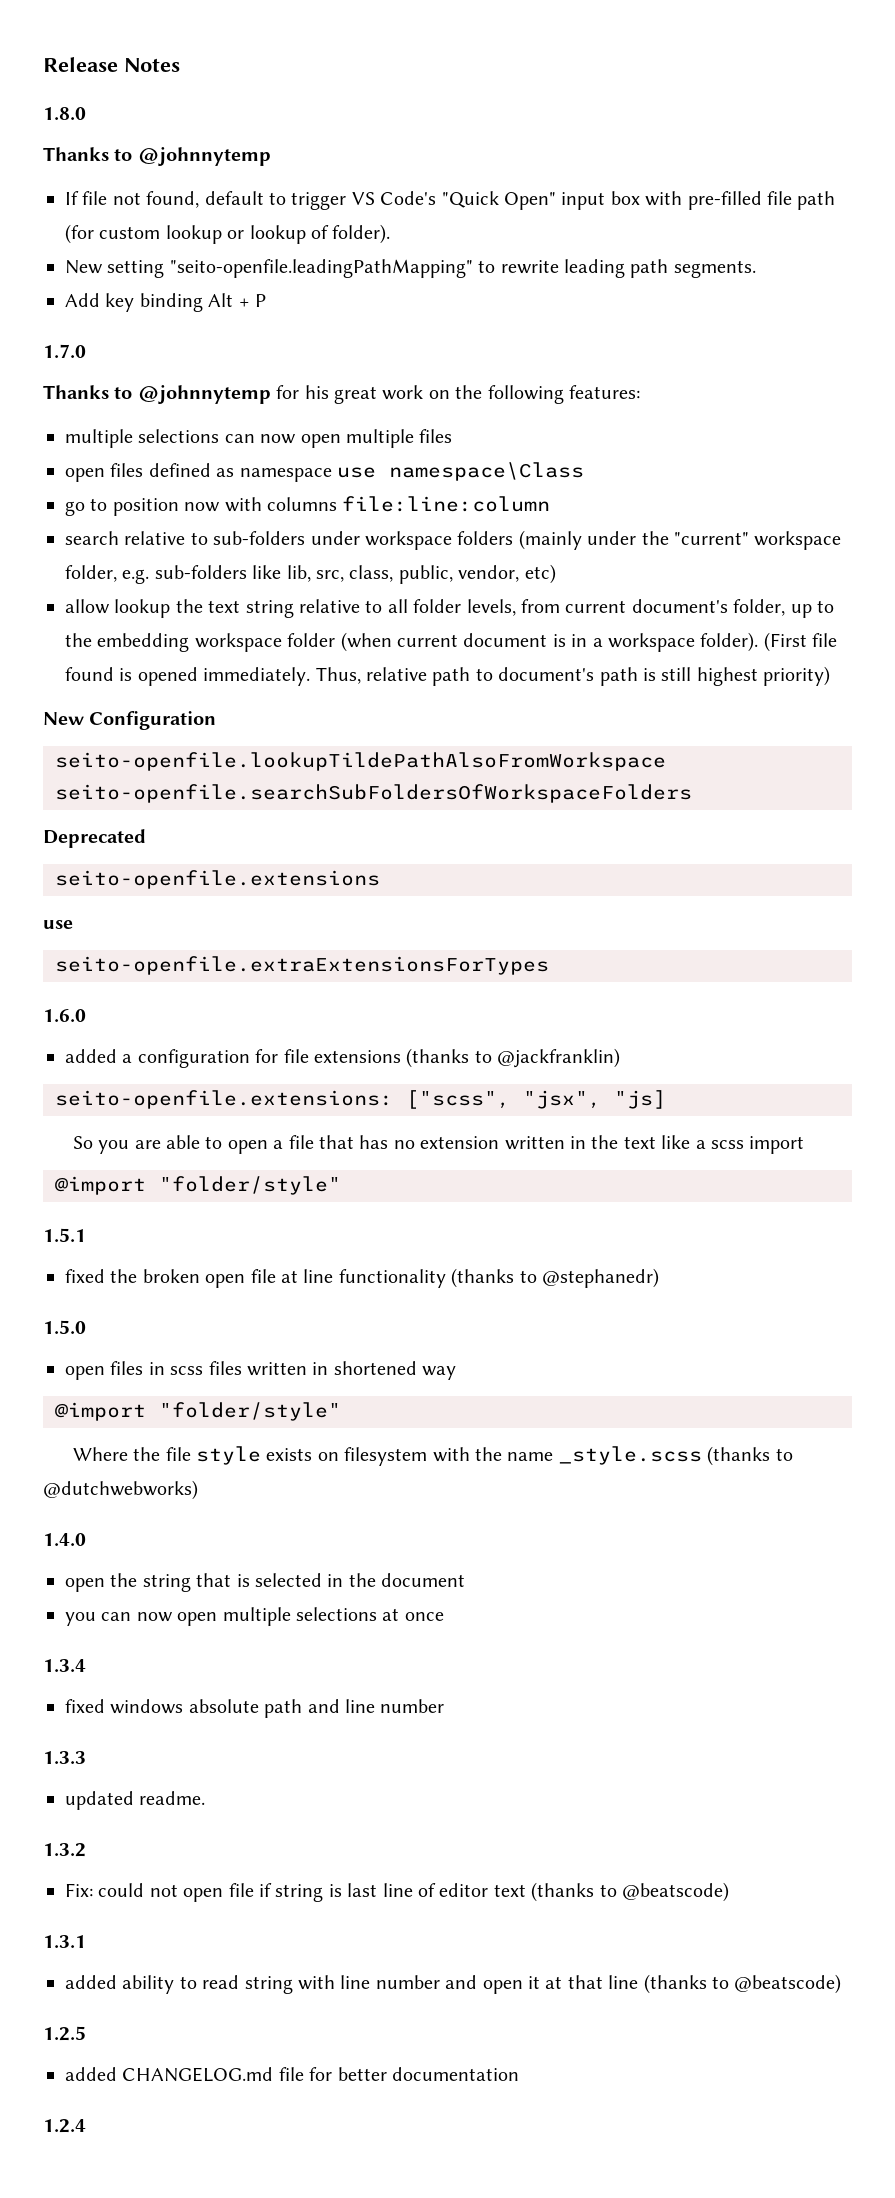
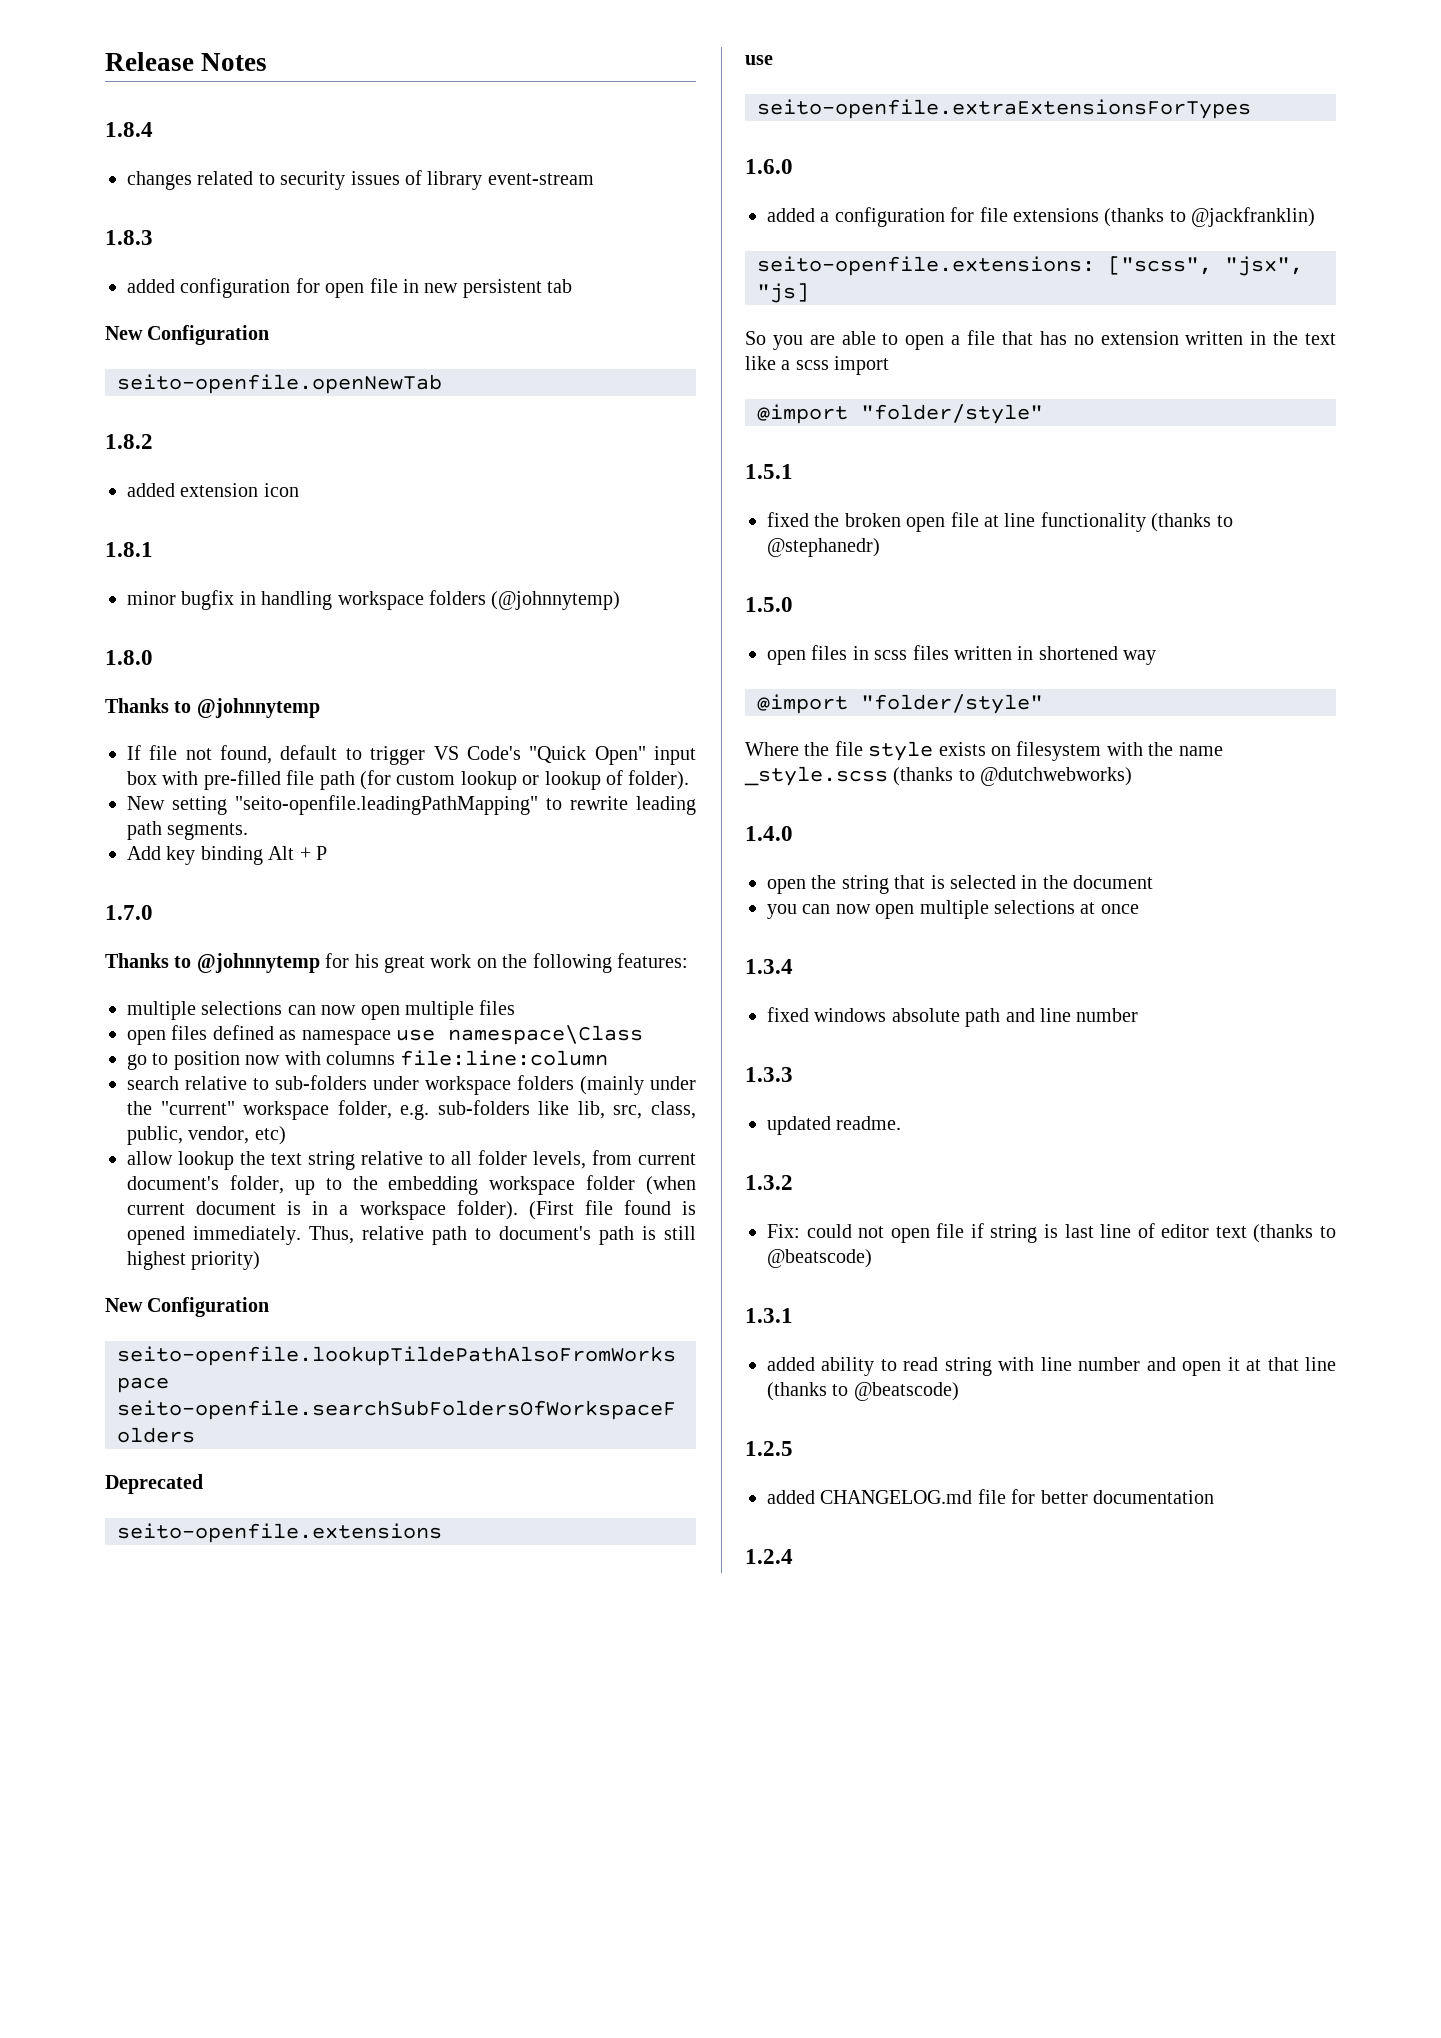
+ 1.8.4
+ changes related to security issues of library event-stream
+ 1.8.3
+ added configuration for open file in new persistent tab
+ New Configuration
+ seito-openfile.openNewTab
+ 1.8.2
+ added extension icon
+ 1.8.1
+ minor bugfix in handling workspace folders (@johnnytemp)

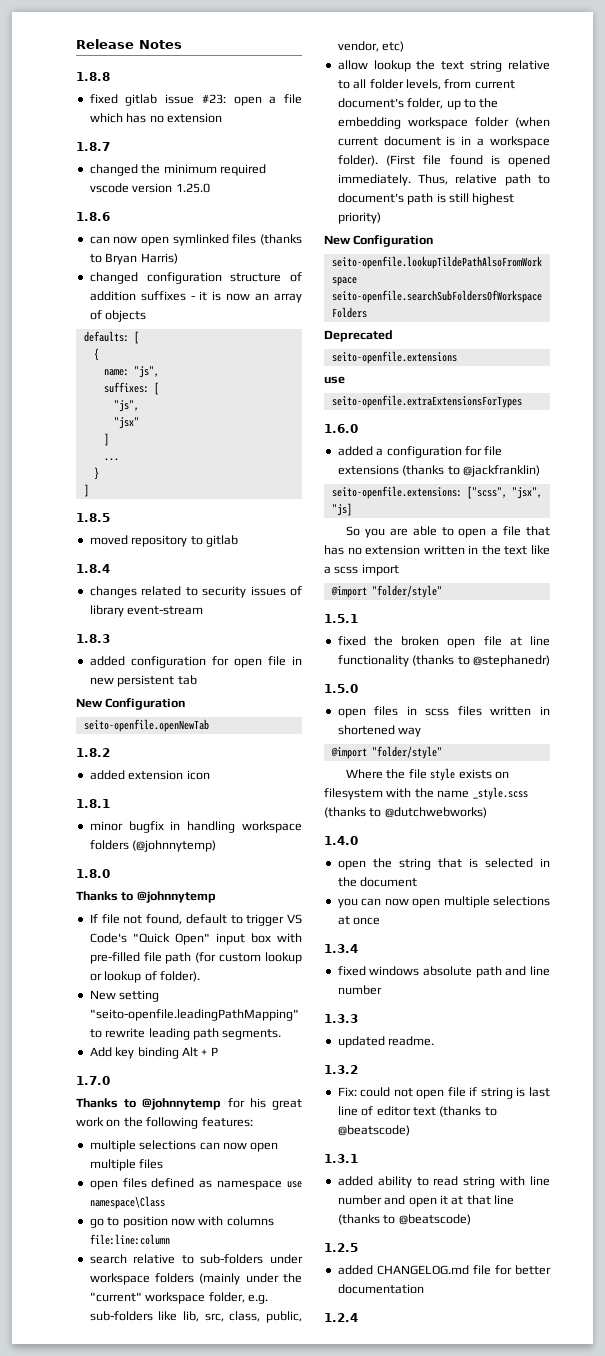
+ 1.8.8
+ fixed gitlab issue #23: open a file which has no extension
+ 1.8.7
+ changed the minimum required vscode version 1.25.0
+ 1.8.6
+ can now open symlinked files (thanks to Bryan Harris)
+ changed configuration structure of addition suffixes - it is now an array of objects
+ defaults: [
+ {
+ name: "js",
+ suffixes: [
+ "js",
+ "jsx"
+ ]
+ ...
+ }
+ ]
+ 1.8.5
+ moved repository to gitlab

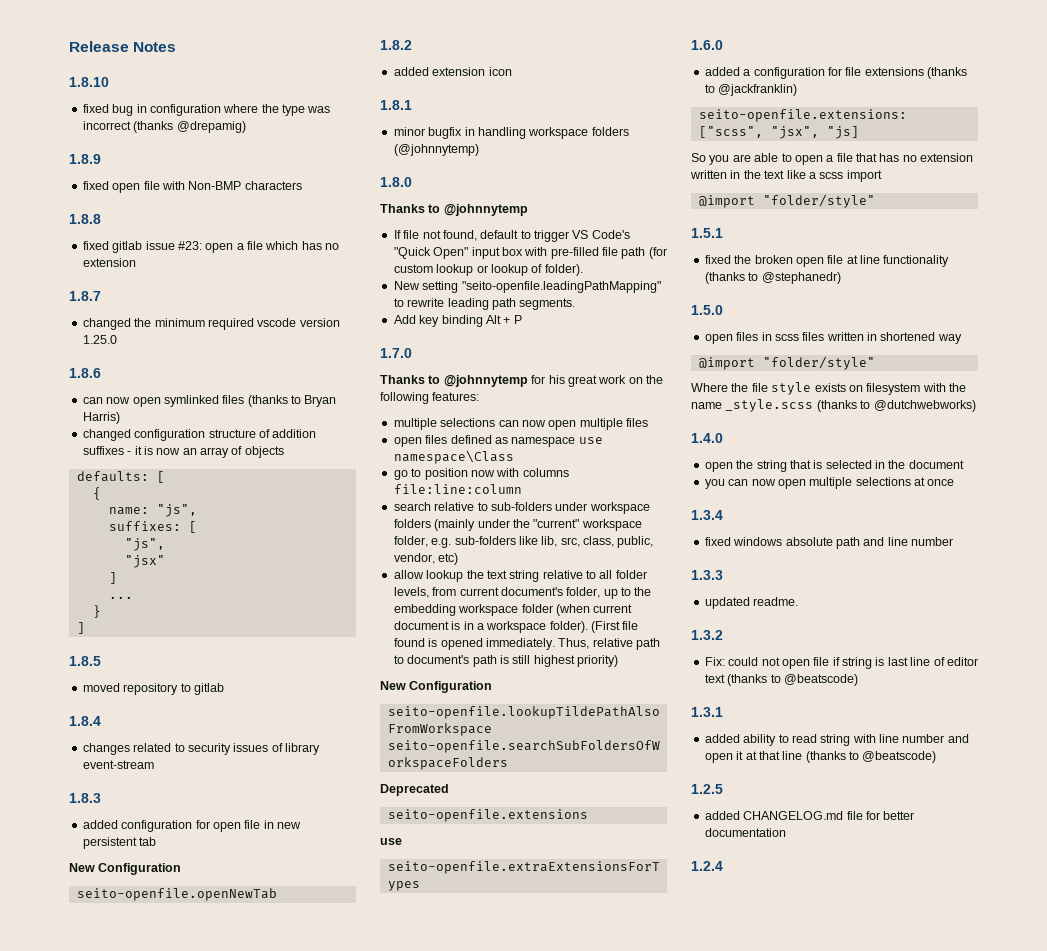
+ 1.8.10
+ fixed bug in configuration where the type was incorrect (thanks @drepamig)
+ 1.8.9
+ fixed open file with Non-BMP characters

